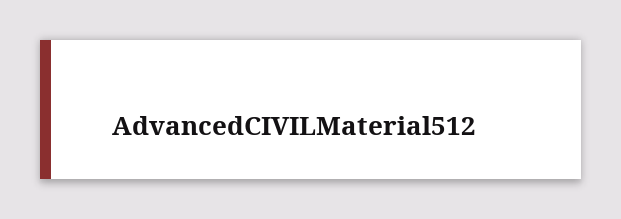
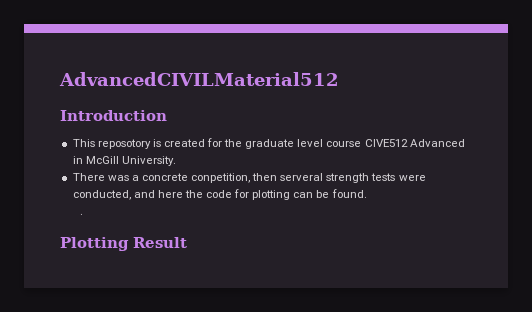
+ Introduction
+ This reposotory is created for the graduate level course CIVE512 Advanced in McGill University.
+ There was a concrete conpetition, then serveral strength tests were conducted, and here the code for plotting can be found.
+ .
+ Plotting Result

